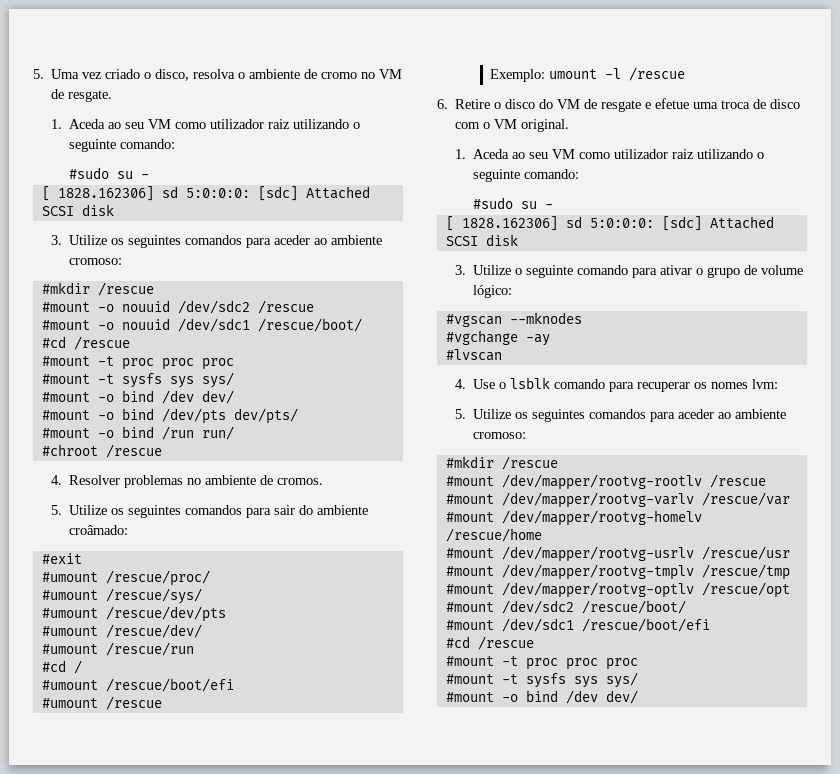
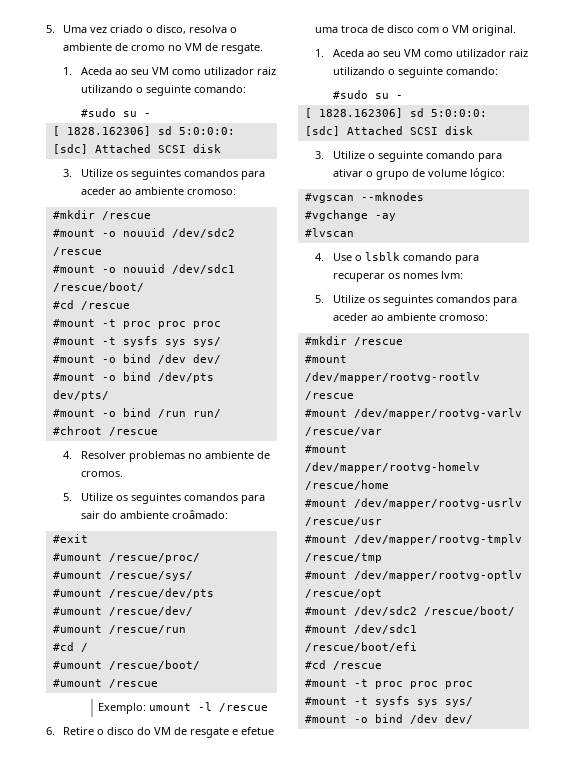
- #umount /rescue/boot/efi
+ #umount /rescue/boot/

